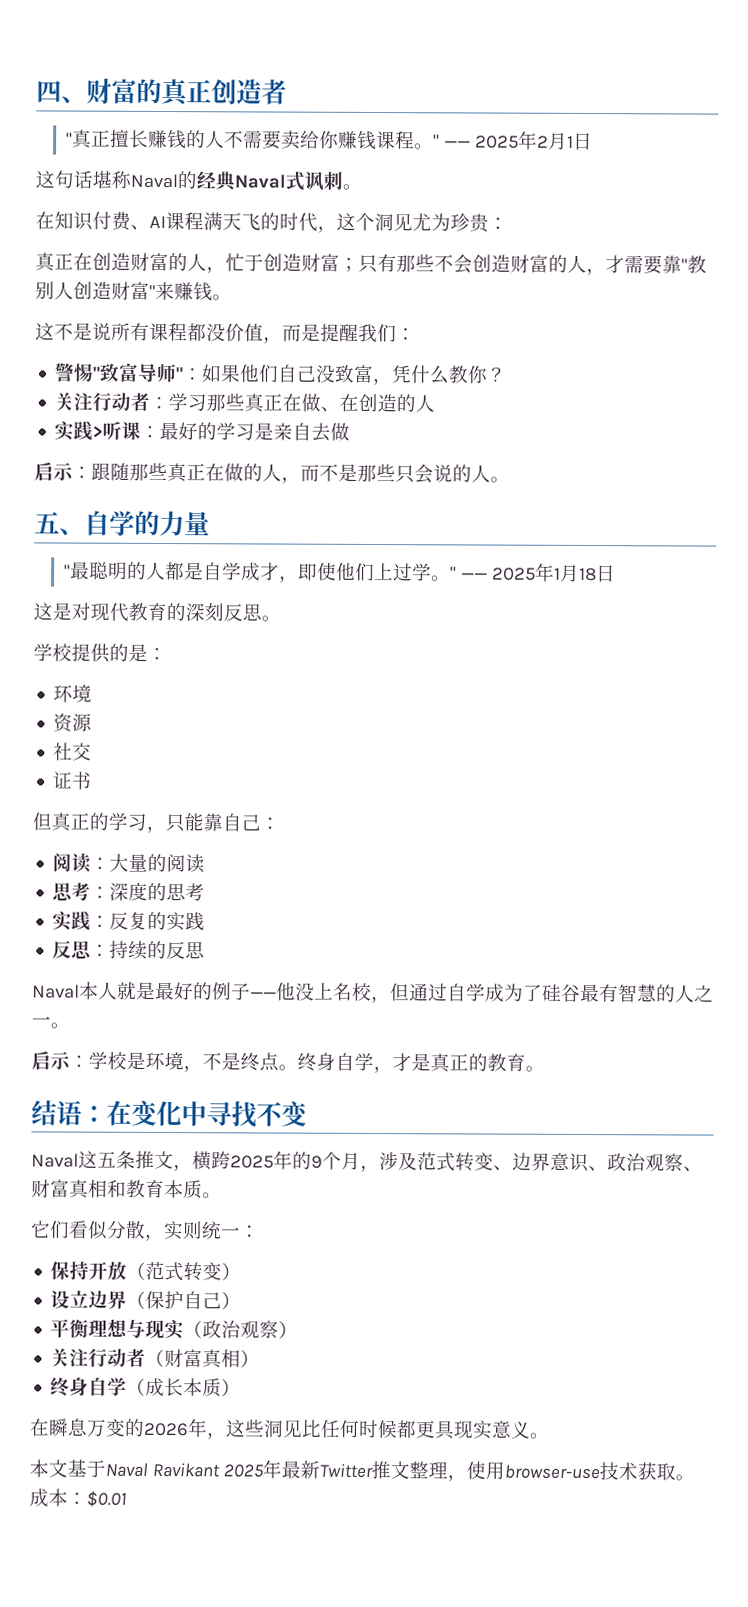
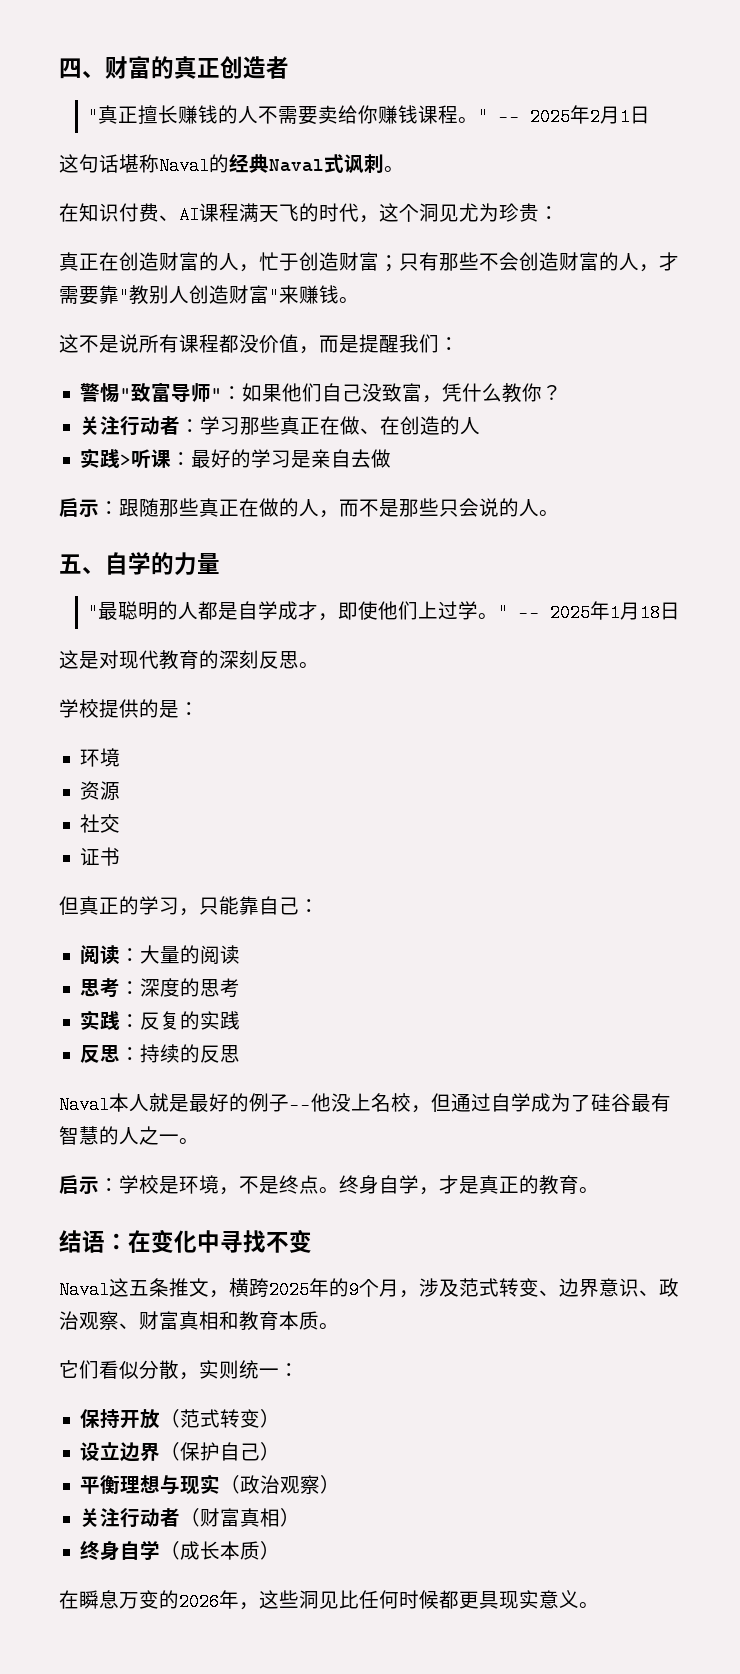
- 本文基于Naval Ravikant 2025年最新Twitter推文整理，使用browser-use技术获取。成本：$0.01

